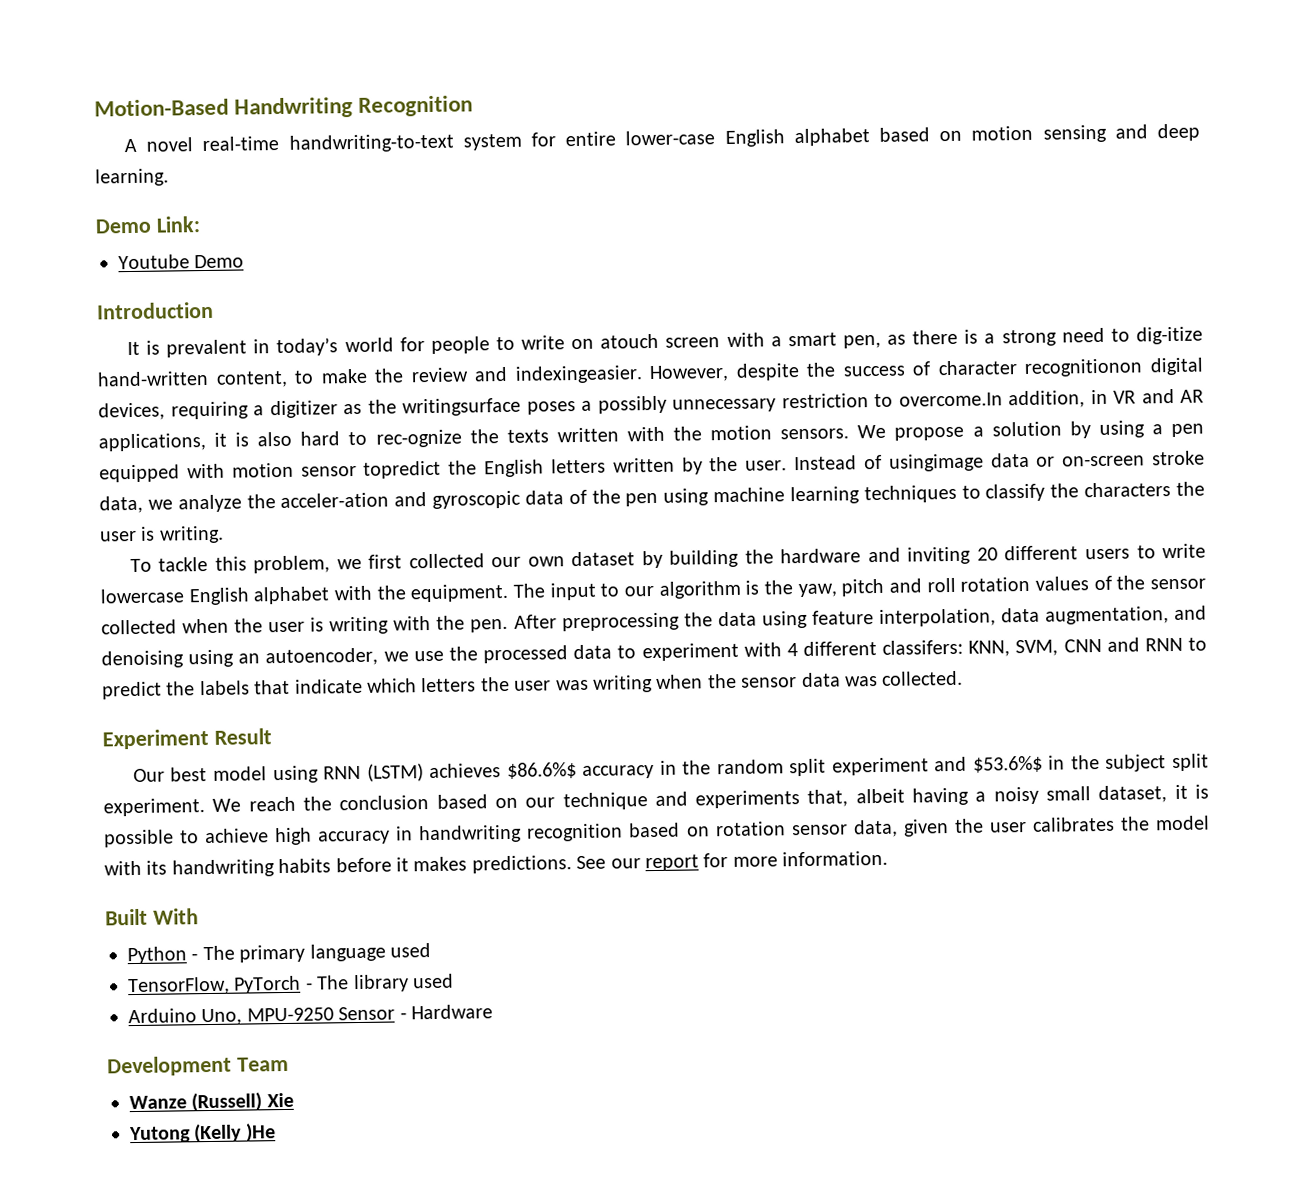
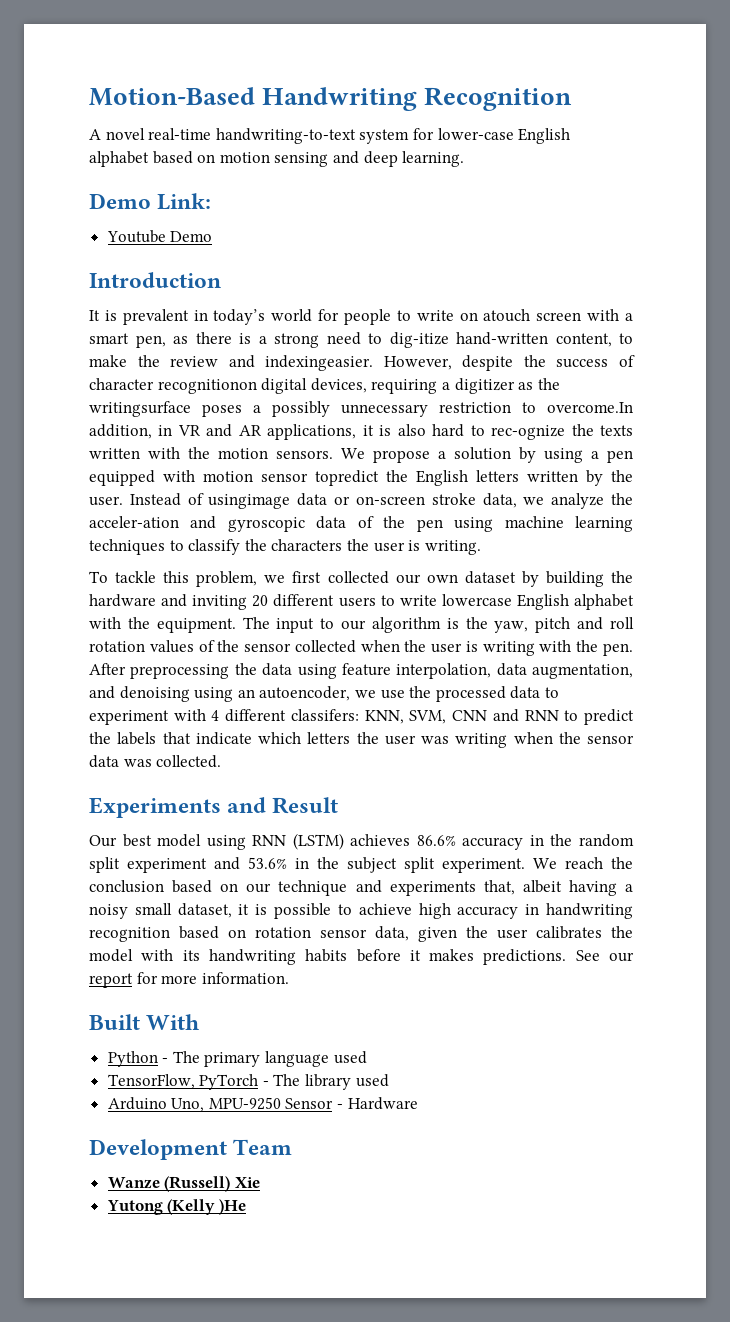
- A novel real-time handwriting-to-text system for entire lower-case English alphabet based on motion sensing and deep learning.
+ A novel real-time handwriting-to-text system for lower-case English alphabet based on motion sensing and deep learning.
- Experiment Result
+ Experiments and Result
- Our best model using RNN (LSTM) achieves $86.6%$ accuracy in the random split experiment and $53.6%$ in the subject split experiment.
+ Our best model using RNN (LSTM) achieves 86.6% accuracy in the random split experiment and 53.6% in the subject split experiment.

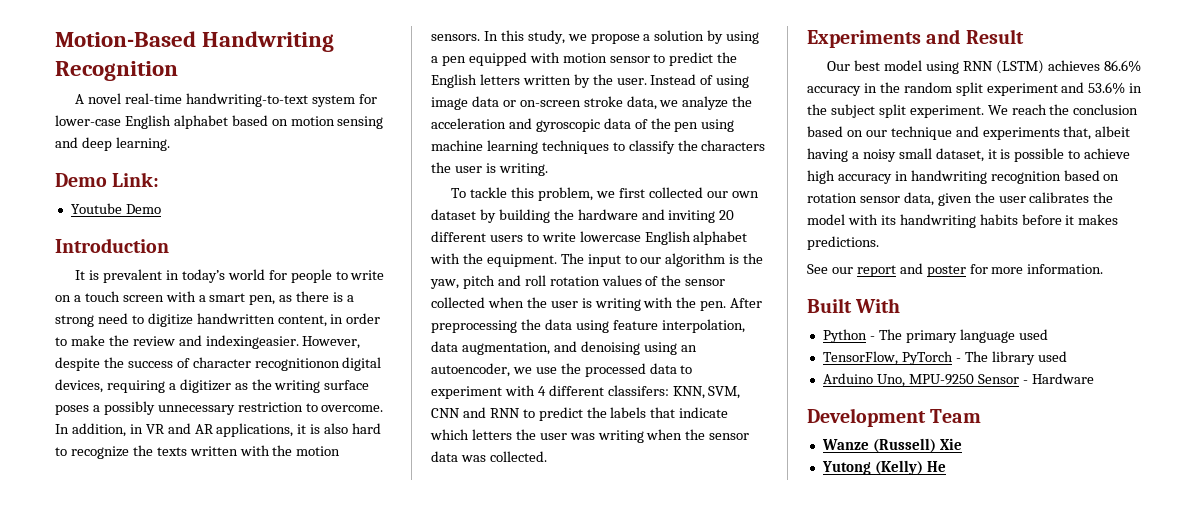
- It is prevalent in today’s world for people to write on atouch screen with a smart pen, as there is a strong need to dig-itize hand-written content, to make the review and indexingeasier.
+ It is prevalent in today’s world for people to write on a touch screen with a smart pen, as there is a strong need to digitize handwritten content, in order to make the review and indexingeasier.
- However, despite the success of character recognitionon digital devices, requiring a digitizer as the writingsurface poses a possibly unnecessary restriction to overcome.In addition, in VR and AR applications, it is also hard to rec-ognize the texts written with the motion sensors.
+ However, despite the success of character recognitionon digital devices, requiring a digitizer as the writing surface poses a possibly unnecessary restriction to overcome. In addition, in VR and AR applications, it is also hard to recognize the texts written with the motion sensors.
- We propose a solution by using a pen equipped with motion sensor topredict the English letters written by the user.
+ In this study, we propose a solution by using a pen equipped with motion sensor to predict the English letters written by the user.
- Instead of usingimage data or on-screen stroke data, we analyze the acceler-ation and gyroscopic data of the pen using machine learning techniques to classify the characters the user is writing.
+ Instead of using image data or on-screen stroke data, we analyze the acceleration and gyroscopic data of the pen using machine learning techniques to classify the characters the user is writing.
- We reach the conclusion based on our technique and experiments that, albeit having a noisy small dataset, it is possible to achieve high accuracy in handwriting recognition based on rotation sensor data, given the user calibrates the model with its handwriting habits before it makes predictions. See our report for more information.
+ We reach the conclusion based on our technique and experiments that, albeit having a noisy small dataset, it is possible to achieve high accuracy in handwriting recognition based on rotation sensor data, given the user calibrates the model with its handwriting habits before it makes predictions.
+ See our report and poster for more information.
- Yutong (Kelly )He
+ Yutong (Kelly) He

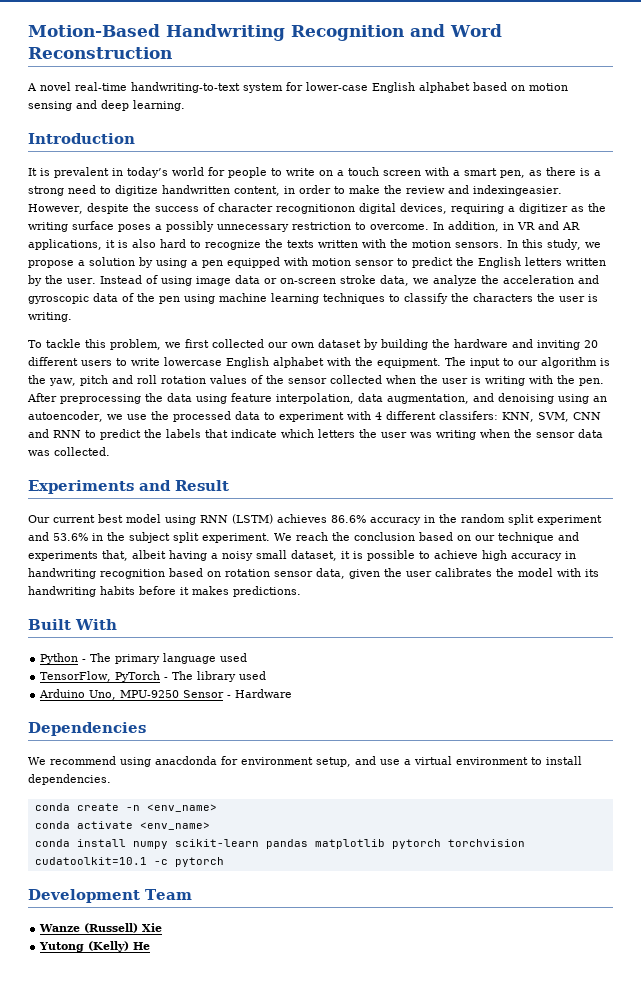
- Motion-Based Handwriting Recognition
+ Motion-Based Handwriting Recognition and Word Reconstruction
- Demo Link:
- Youtube Demo
- Our best model using RNN (LSTM) achieves 86.6% accuracy in the random split experiment and 53.6% in the subject split experiment.
+ Our current best model using RNN (LSTM) achieves 86.6% accuracy in the random split experiment and 53.6% in the subject split experiment.
- See our report and poster for more information.
+ Dependencies
+ We recommend using anacdonda for environment setup, and use a virtual environment to install dependencies.
+ conda create -n <env_name>
+ conda activate <env_name>
+ conda install numpy scikit-learn pandas matplotlib pytorch torchvision cudatoolkit=10.1 -c pytorch

